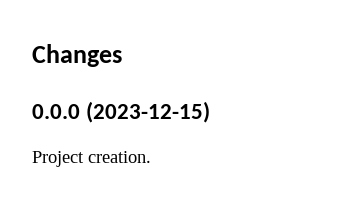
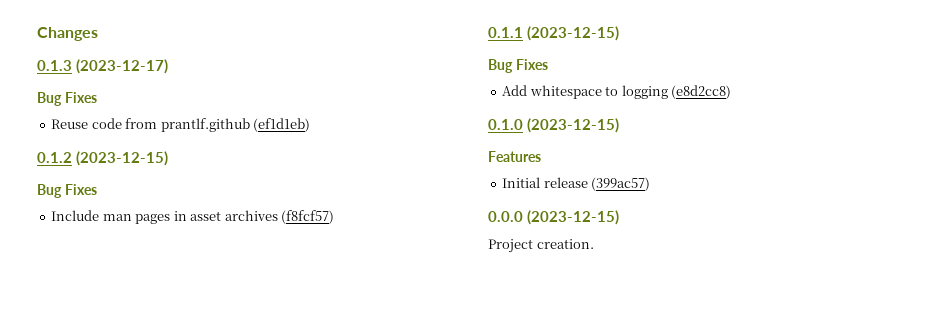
+ 0.1.3 (2023-12-17)
+ Bug Fixes
+ Reuse code from prantlf.github (ef1d1eb)
+ 0.1.2 (2023-12-15)
+ Bug Fixes
+ Include man pages in asset archives (f8fcf57)
+ 0.1.1 (2023-12-15)
+ Bug Fixes
+ Add whitespace to logging (e8d2cc8)
+ 0.1.0 (2023-12-15)
+ Features
+ Initial release (399ac57)

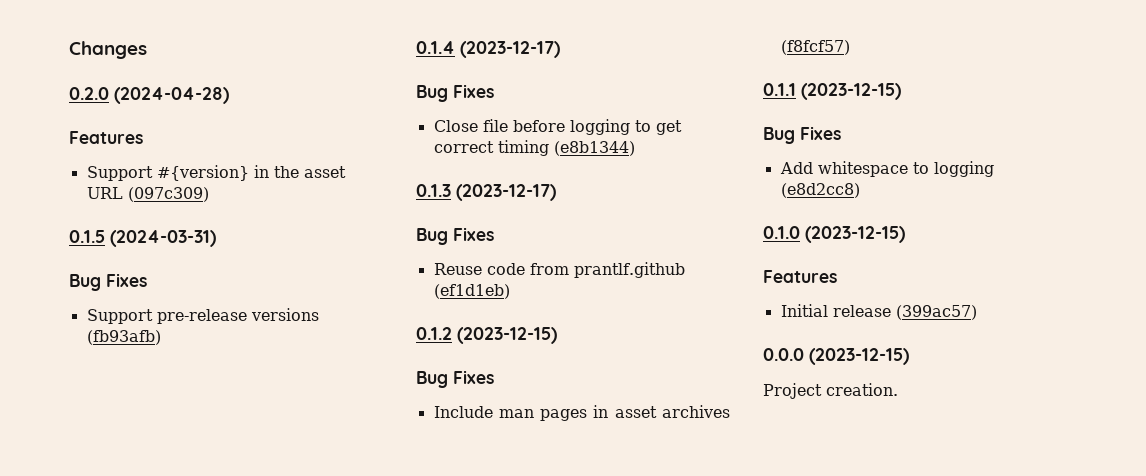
+ 0.2.0 (2024-04-28)
+ Features
+ Support #{version} in the asset URL (097c309)
+ 0.1.5 (2024-03-31)
+ Bug Fixes
+ Support pre-release versions (fb93afb)
+ 0.1.4 (2023-12-17)
+ Bug Fixes
+ Close file before logging to get correct timing (e8b1344)

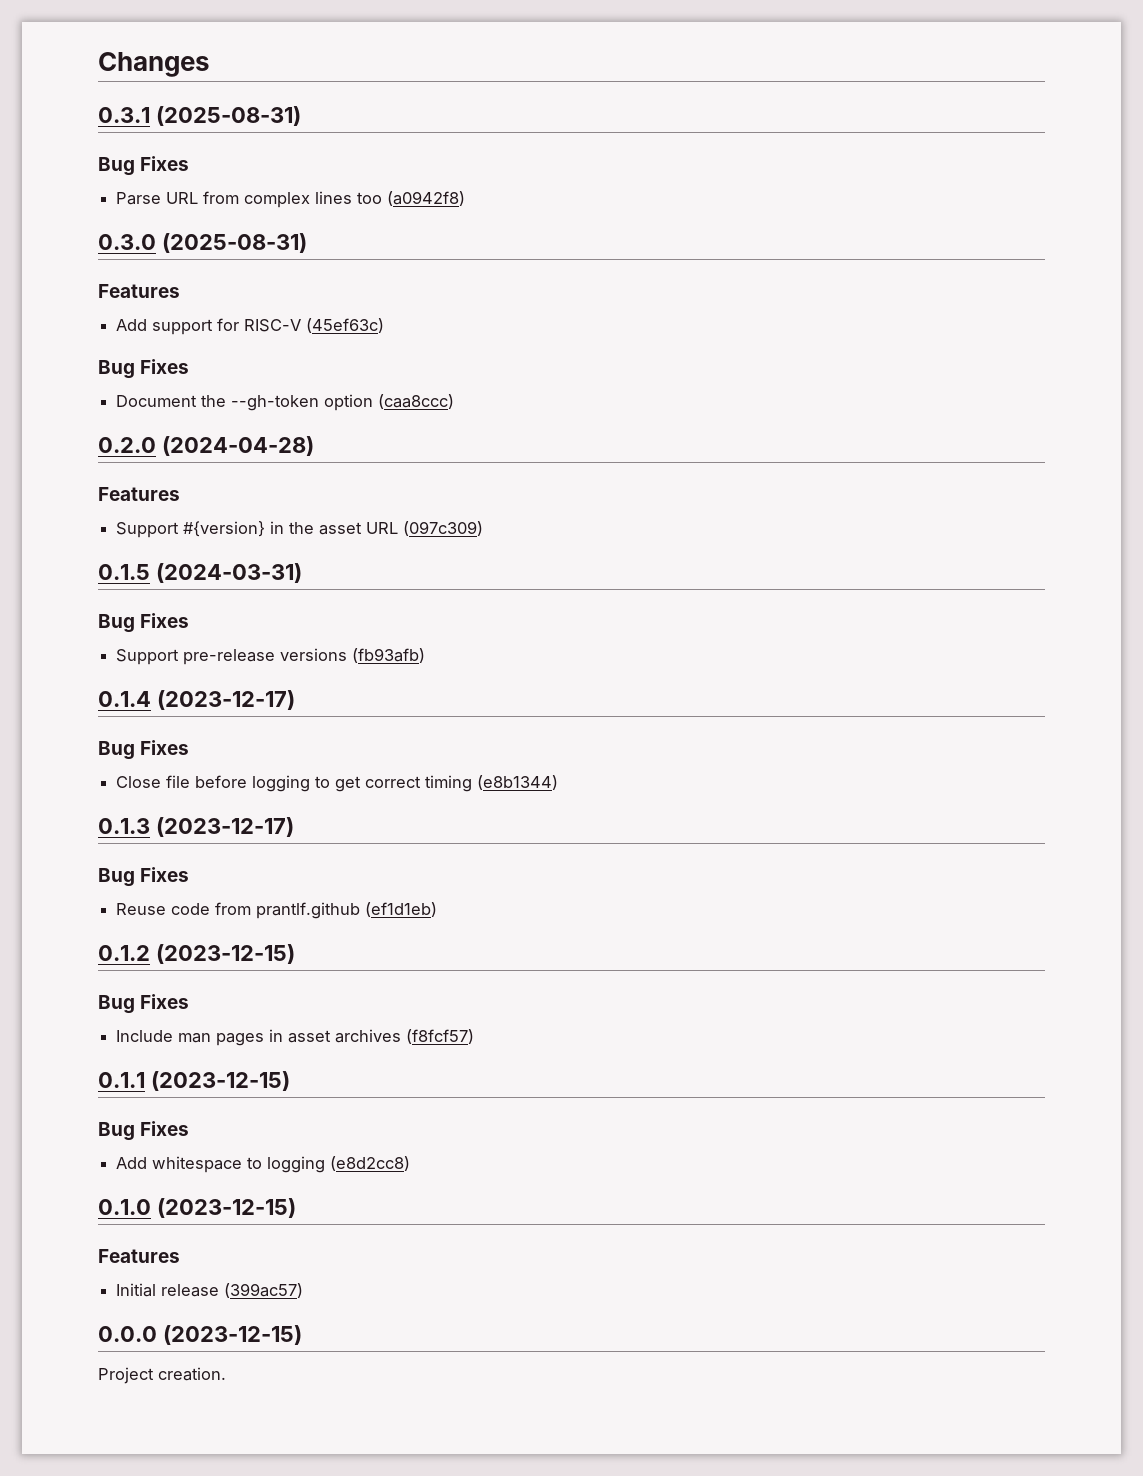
+ 0.3.1 (2025-08-31)
+ Bug Fixes
+ Parse URL from complex lines too (a0942f8)
+ 0.3.0 (2025-08-31)
+ Features
+ Add support for RISC-V (45ef63c)
+ Bug Fixes
+ Document the --gh-token option (caa8ccc)

